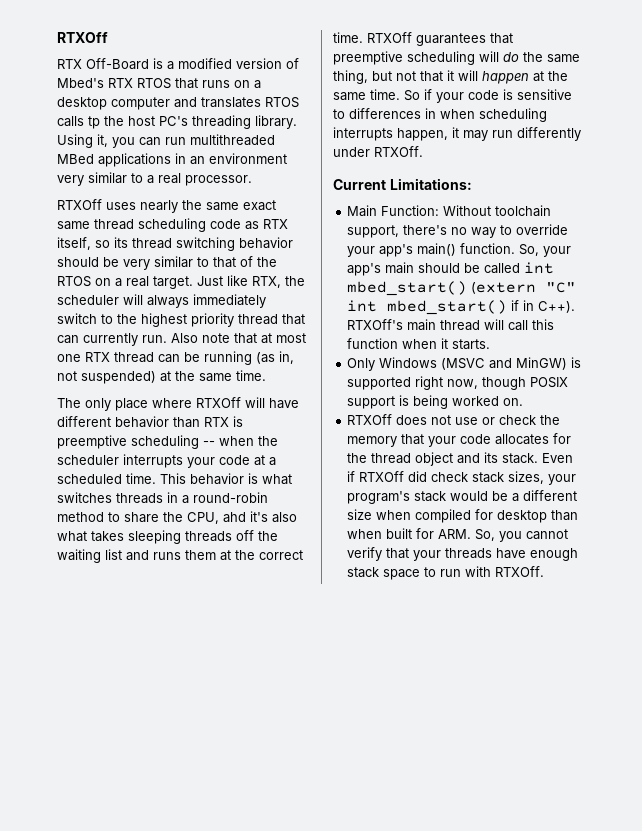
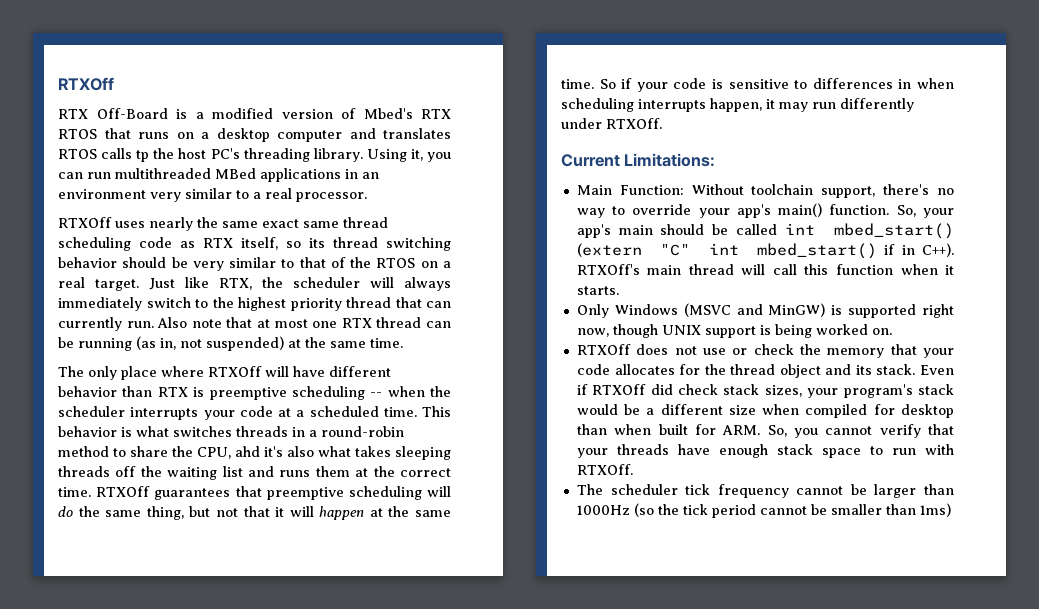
- Only Windows (MSVC and MinGW) is supported right now, though POSIX support is being worked on.
+ Only Windows (MSVC and MinGW) is supported right now, though UNIX support is being worked on.
+ The scheduler tick frequency cannot be larger than 1000Hz (so the tick period cannot be smaller than 1ms)

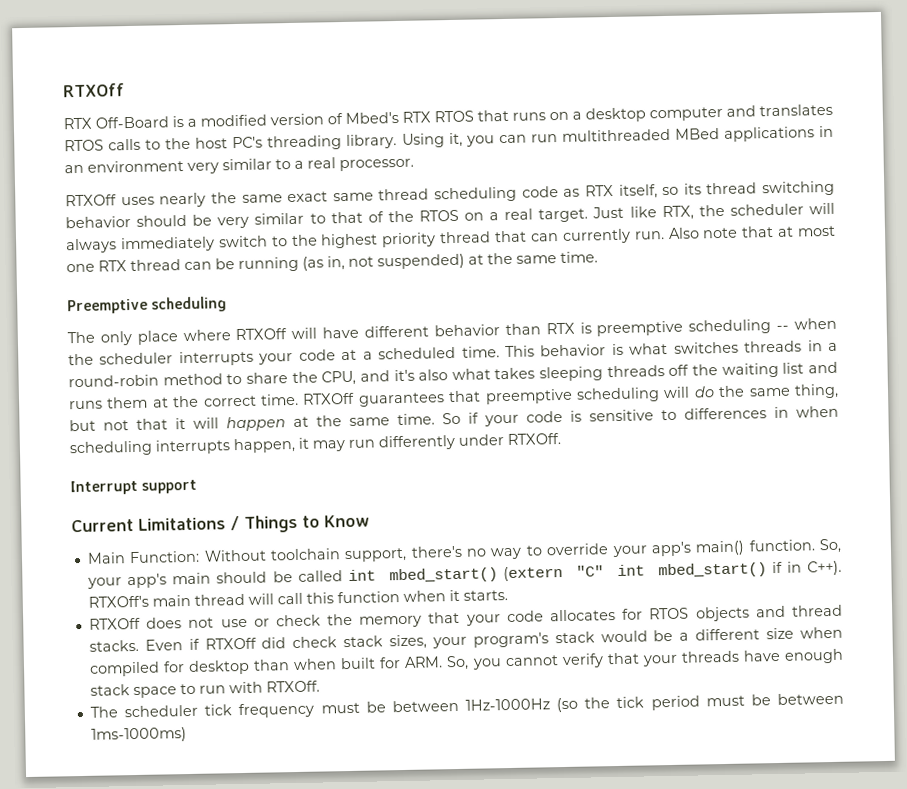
- RTX Off-Board is a modified version of Mbed's RTX RTOS that runs on a desktop computer and translates RTOS calls tp the host PC's threading library.
+ RTX Off-Board is a modified version of Mbed's RTX RTOS that runs on a desktop computer and translates RTOS calls to the host PC's threading library.
+ Preemptive scheduling
- This behavior is what switches threads in a round-robin method to share the CPU, ahd it's also what takes sleeping threads off the waiting list and runs them at the correct time.
+ This behavior is what switches threads in a round-robin method to share the CPU, and it's also what takes sleeping threads off the waiting list and runs them at the correct time.
+ Interrupt support
- Current Limitations:
+ Current Limitations / Things to Know
- Only Windows (MSVC and MinGW) is supported right now, though UNIX support is being worked on.
- RTXOff does not use or check the memory that your code allocates for the thread object and its stack.
+ RTXOff does not use or check the memory that your code allocates for RTOS objects and thread stacks.
- The scheduler tick frequency cannot be larger than 1000Hz (so the tick period cannot be smaller than 1ms)
+ The scheduler tick frequency must be between 1Hz-1000Hz (so the tick period must be between 1ms-1000ms)

